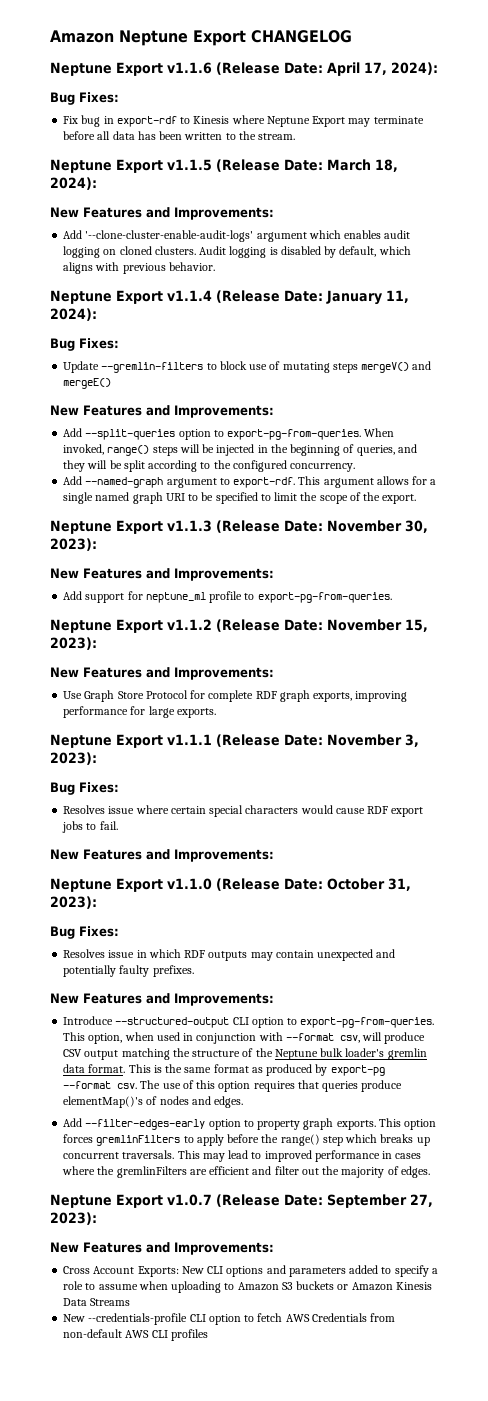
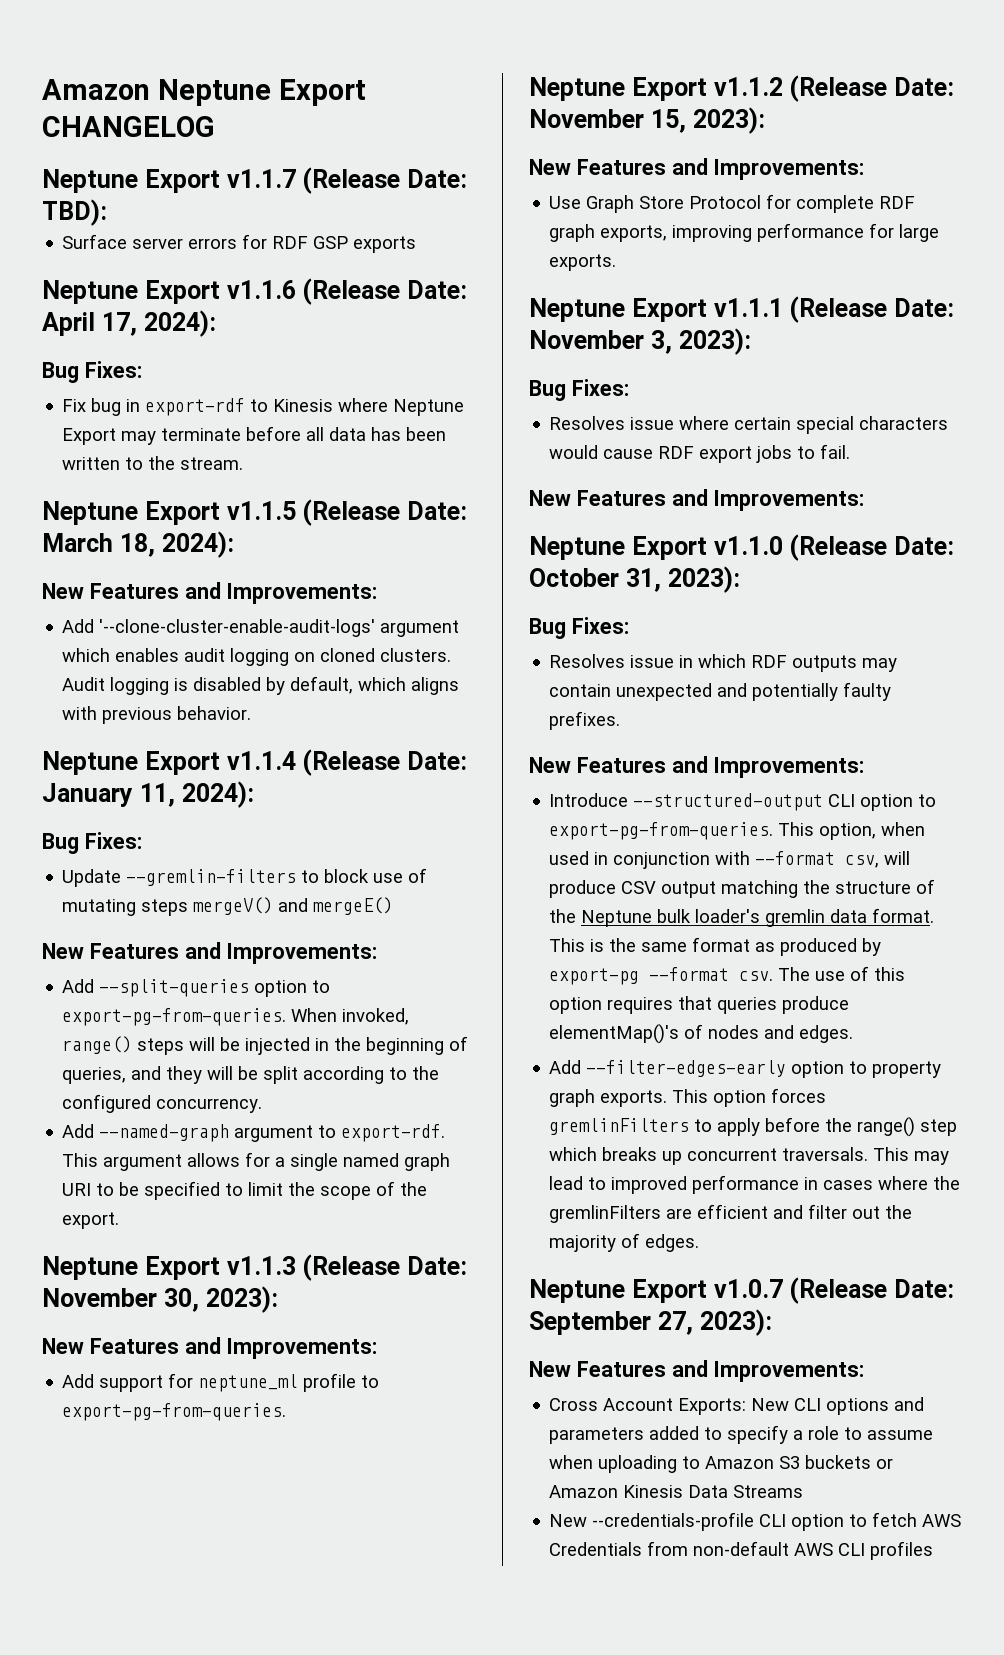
+ Neptune Export v1.1.7 (Release Date: TBD):
+ Surface server errors for RDF GSP exports

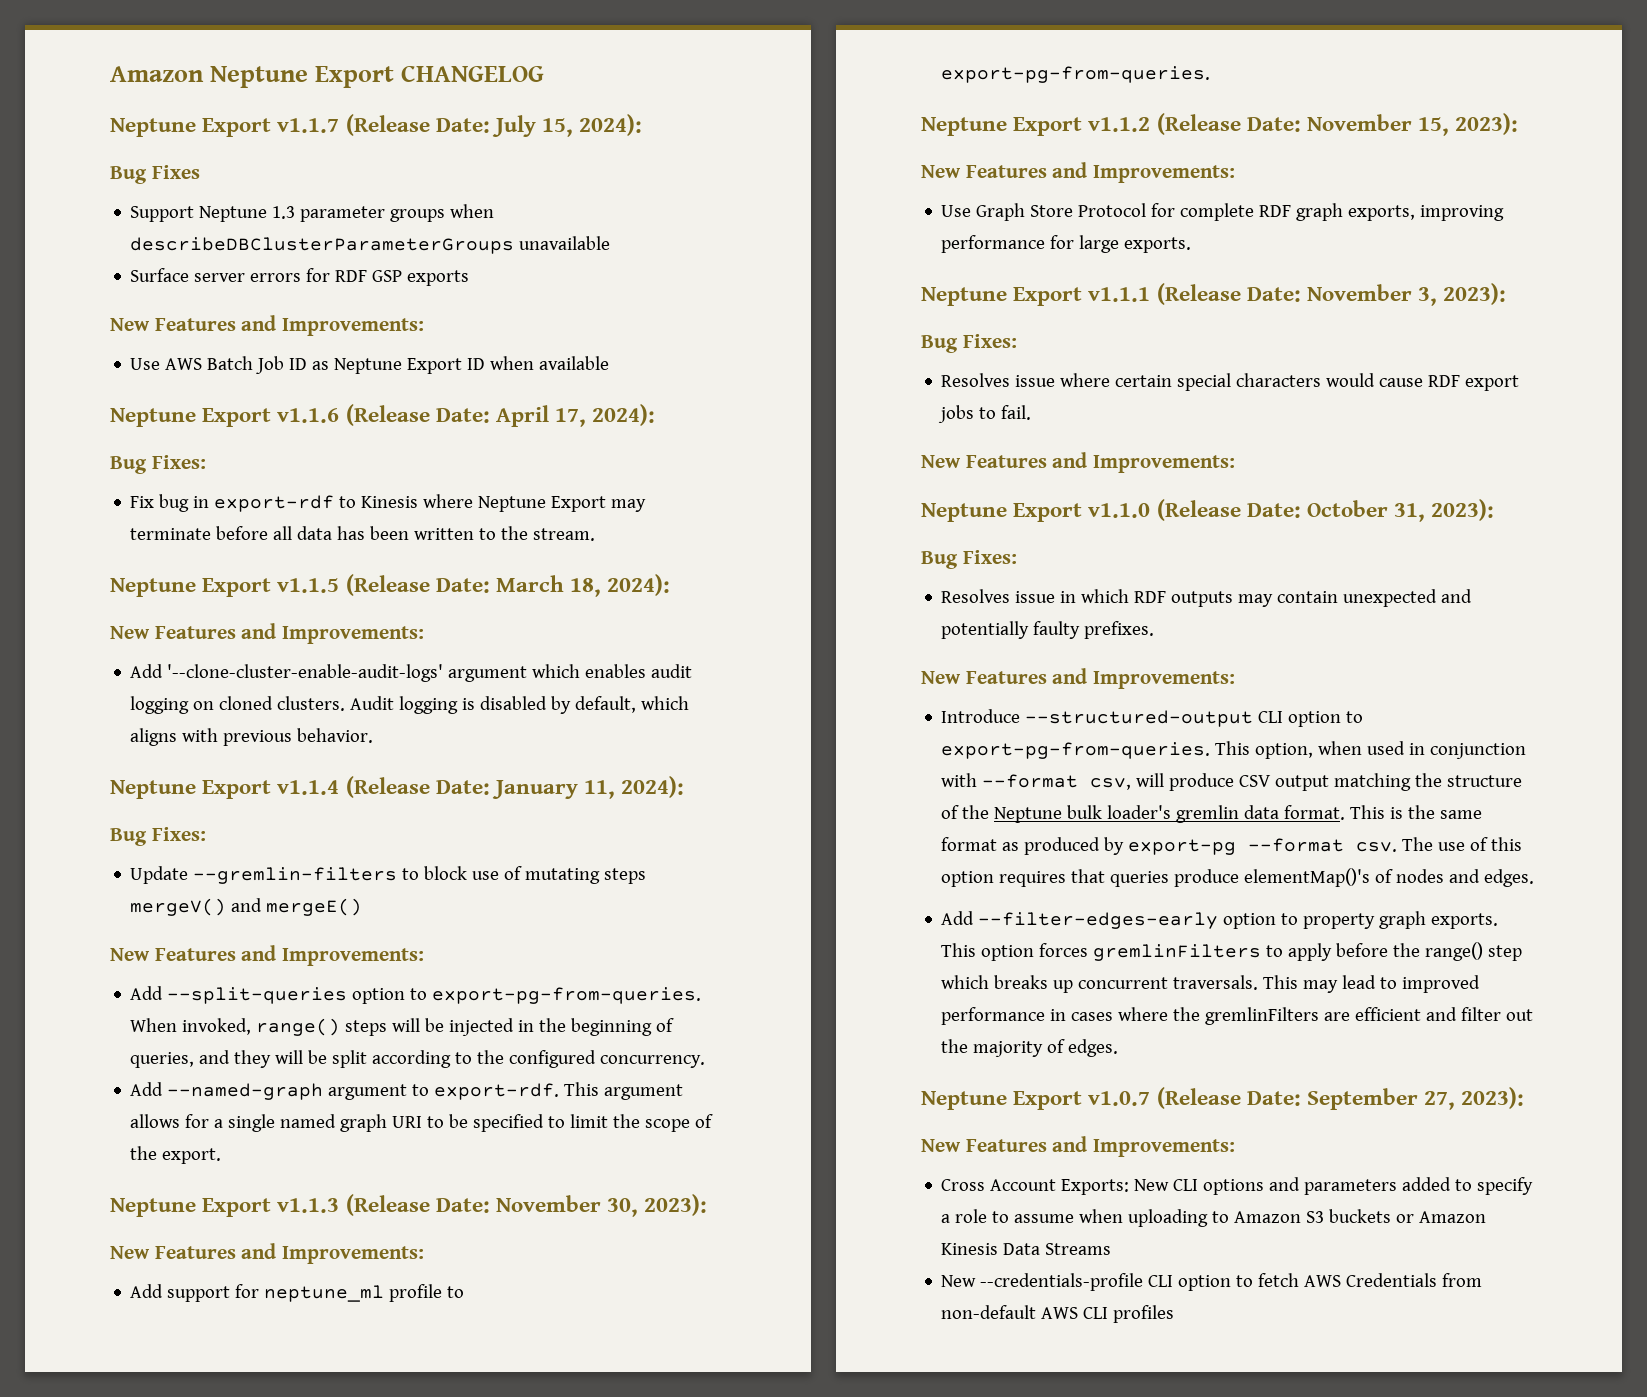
- Neptune Export v1.1.7 (Release Date: TBD):
+ Neptune Export v1.1.7 (Release Date: July 15, 2024):
+ Bug Fixes
+ Support Neptune 1.3 parameter groups when describeDBClusterParameterGroups unavailable
  Surface server errors for RDF GSP exports
+ New Features and Improvements:
+ Use AWS Batch Job ID as Neptune Export ID when available

